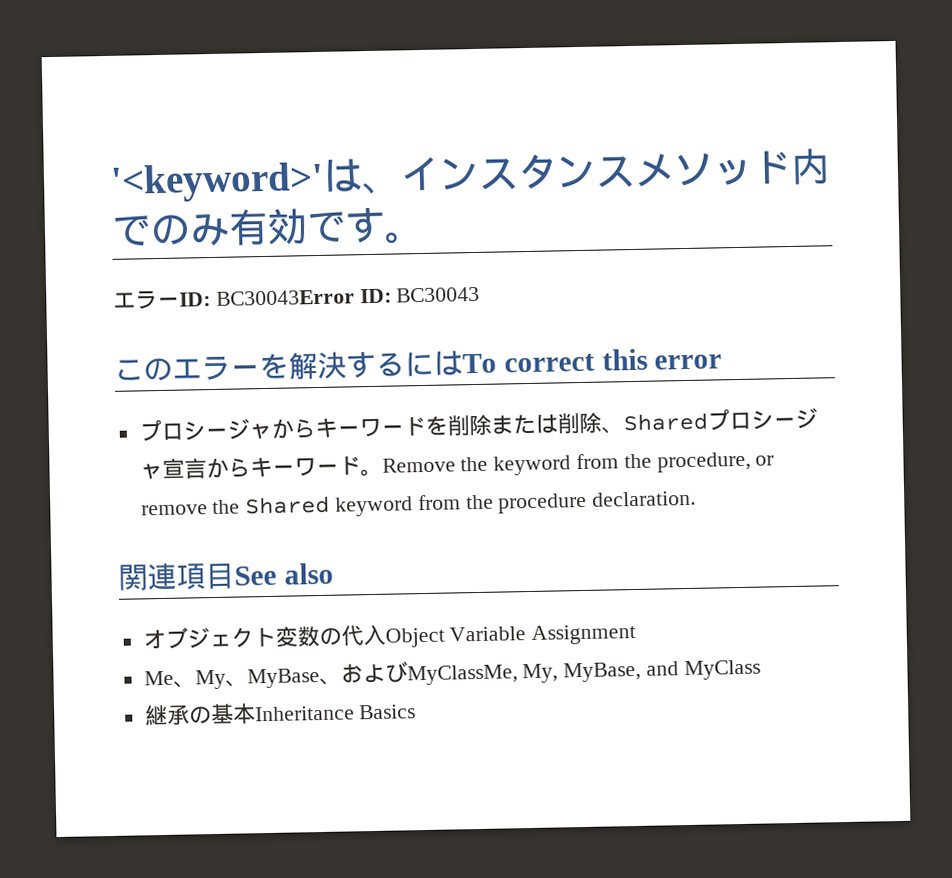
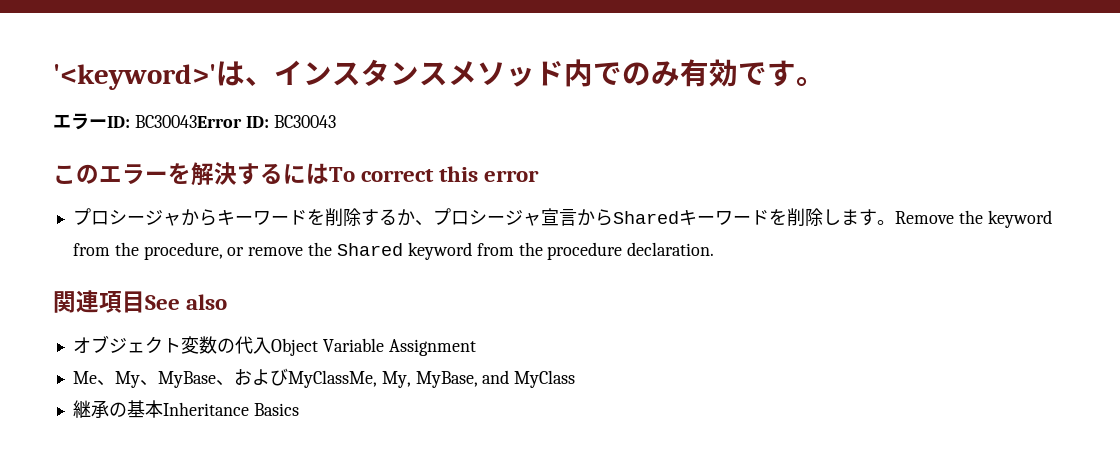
- プロシージャからキーワードを削除または削除、Sharedプロシージャ宣言からキーワード。
+ プロシージャからキーワードを削除するか、プロシージャ宣言からSharedキーワードを削除します。

